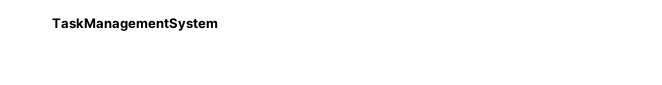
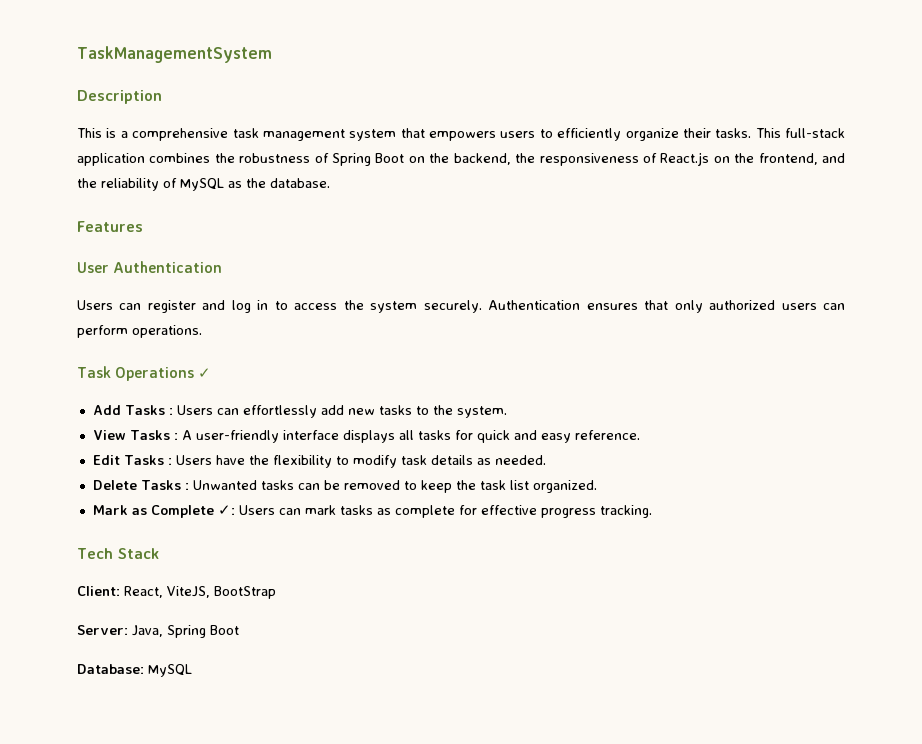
+ Description
+ This is a comprehensive task management system that empowers users to efficiently organize their tasks. This full-stack application combines the robustness of Spring Boot on the backend, the responsiveness of React.js on the frontend, and the reliability of MySQL as the database.
+ Features
+ User Authentication
+ Users can register and log in to access the system securely. Authentication ensures that only authorized users can perform operations.
+ Task Operations ✓
+ Add Tasks : Users can effortlessly add new tasks to the system.
+ View Tasks : A user-friendly interface displays all tasks for quick and easy reference.
+ Edit Tasks : Users have the flexibility to modify task details as needed.
+ Delete Tasks : Unwanted tasks can be removed to keep the task list organized.
+ Mark as Complete ✓: Users can mark tasks as complete for effective progress tracking.
+ Tech Stack
+ Client: React, ViteJS, BootStrap
+ Server: Java, Spring Boot
+ Database: MySQL

